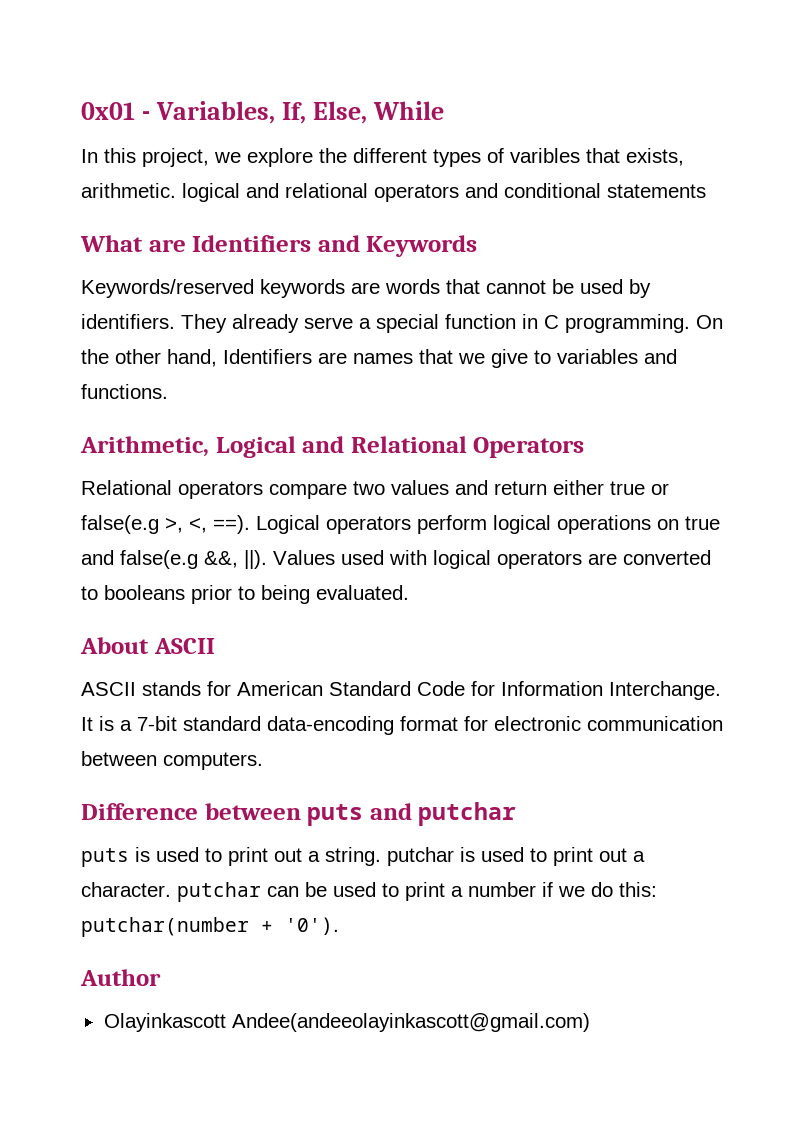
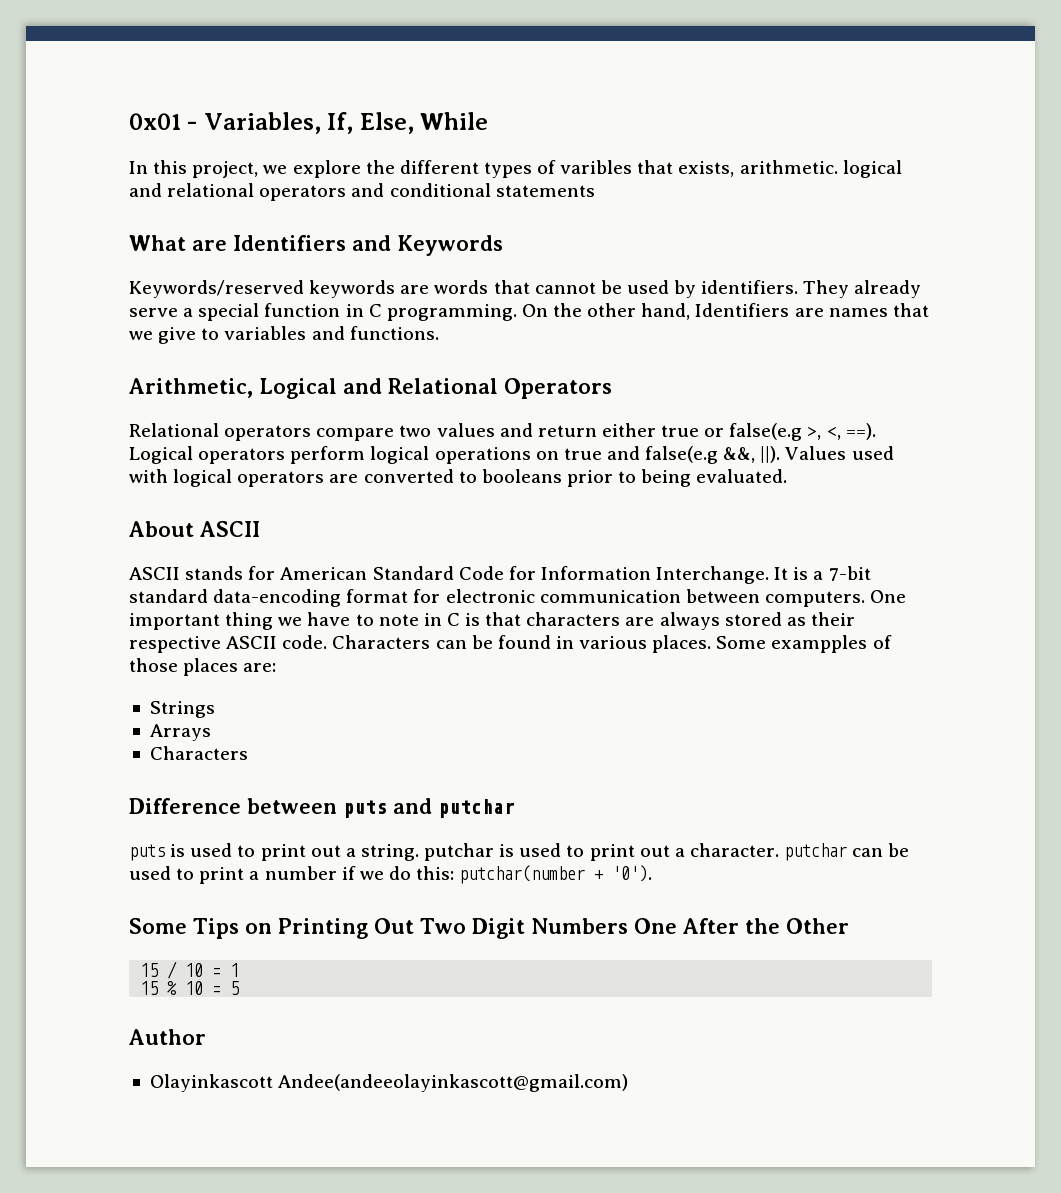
+ One important thing we have to note in C is that characters are always stored as their respective ASCII code. Characters can be found in various places. Some exampples of those places are:
+ Strings
+ Arrays
+ Characters
+ Some Tips on Printing Out Two Digit Numbers One After the Other
+ 15 / 10 = 1
+ 15 % 10 = 5

